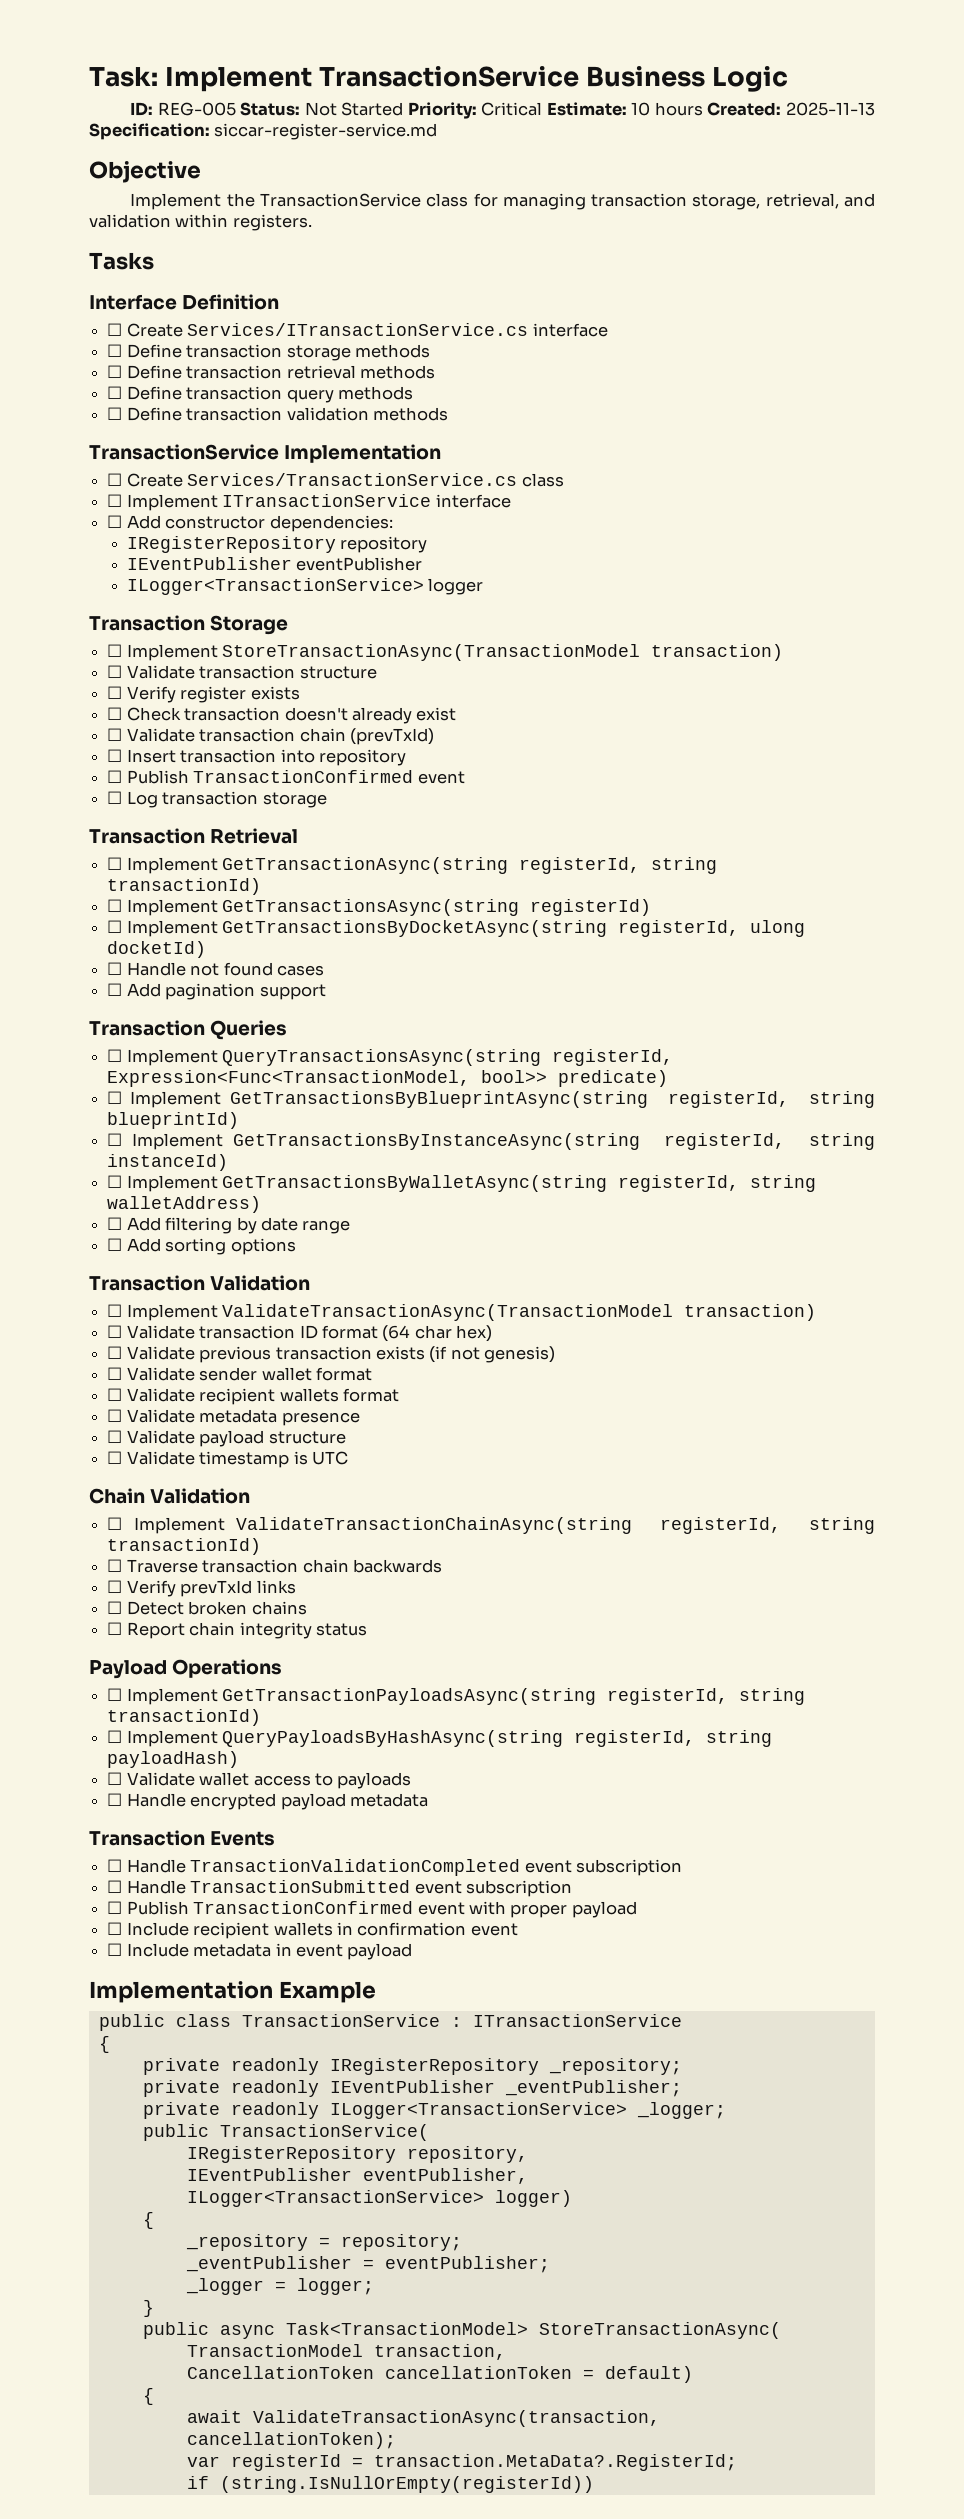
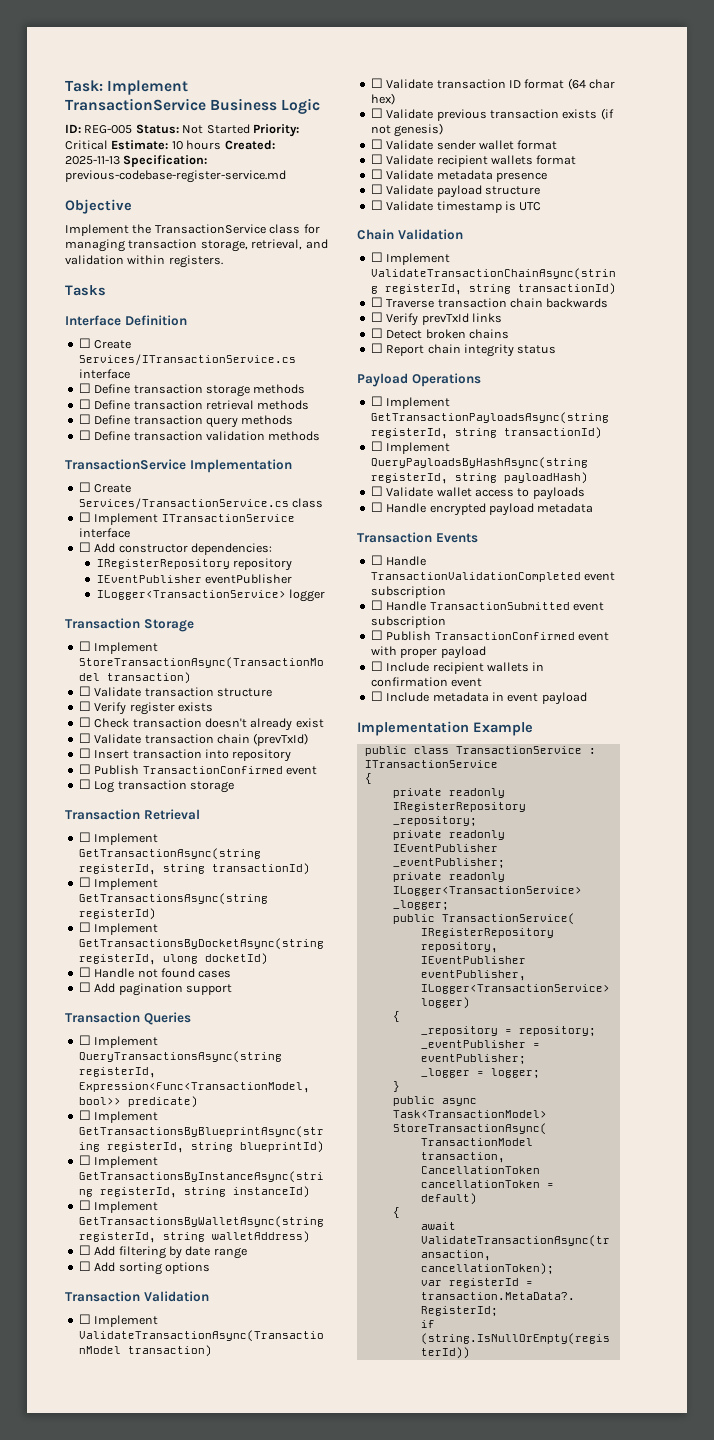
- ID: REG-005 Status: Not Started Priority: Critical Estimate: 10 hours Created: 2025-11-13 Specification: siccar-register-service.md
+ ID: REG-005 Status: Not Started Priority: Critical Estimate: 10 hours Created: 2025-11-13 Specification: previous-codebase-register-service.md

